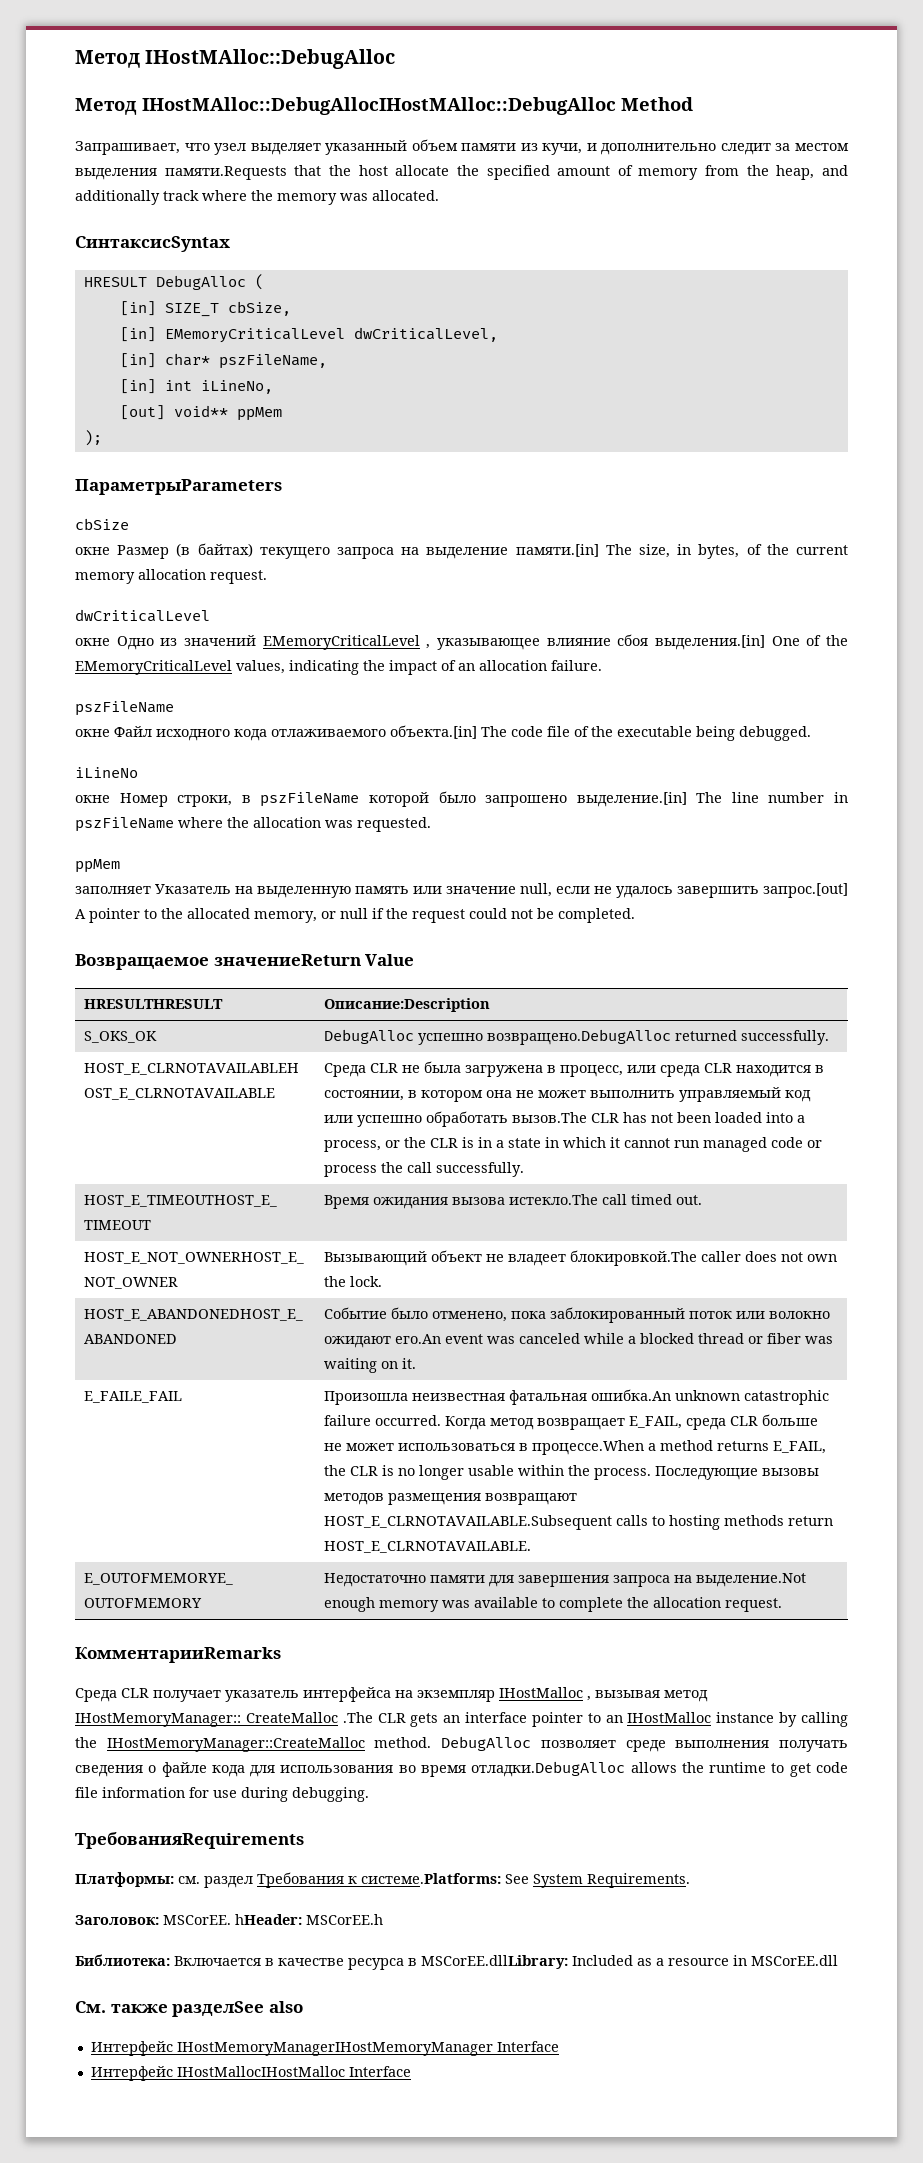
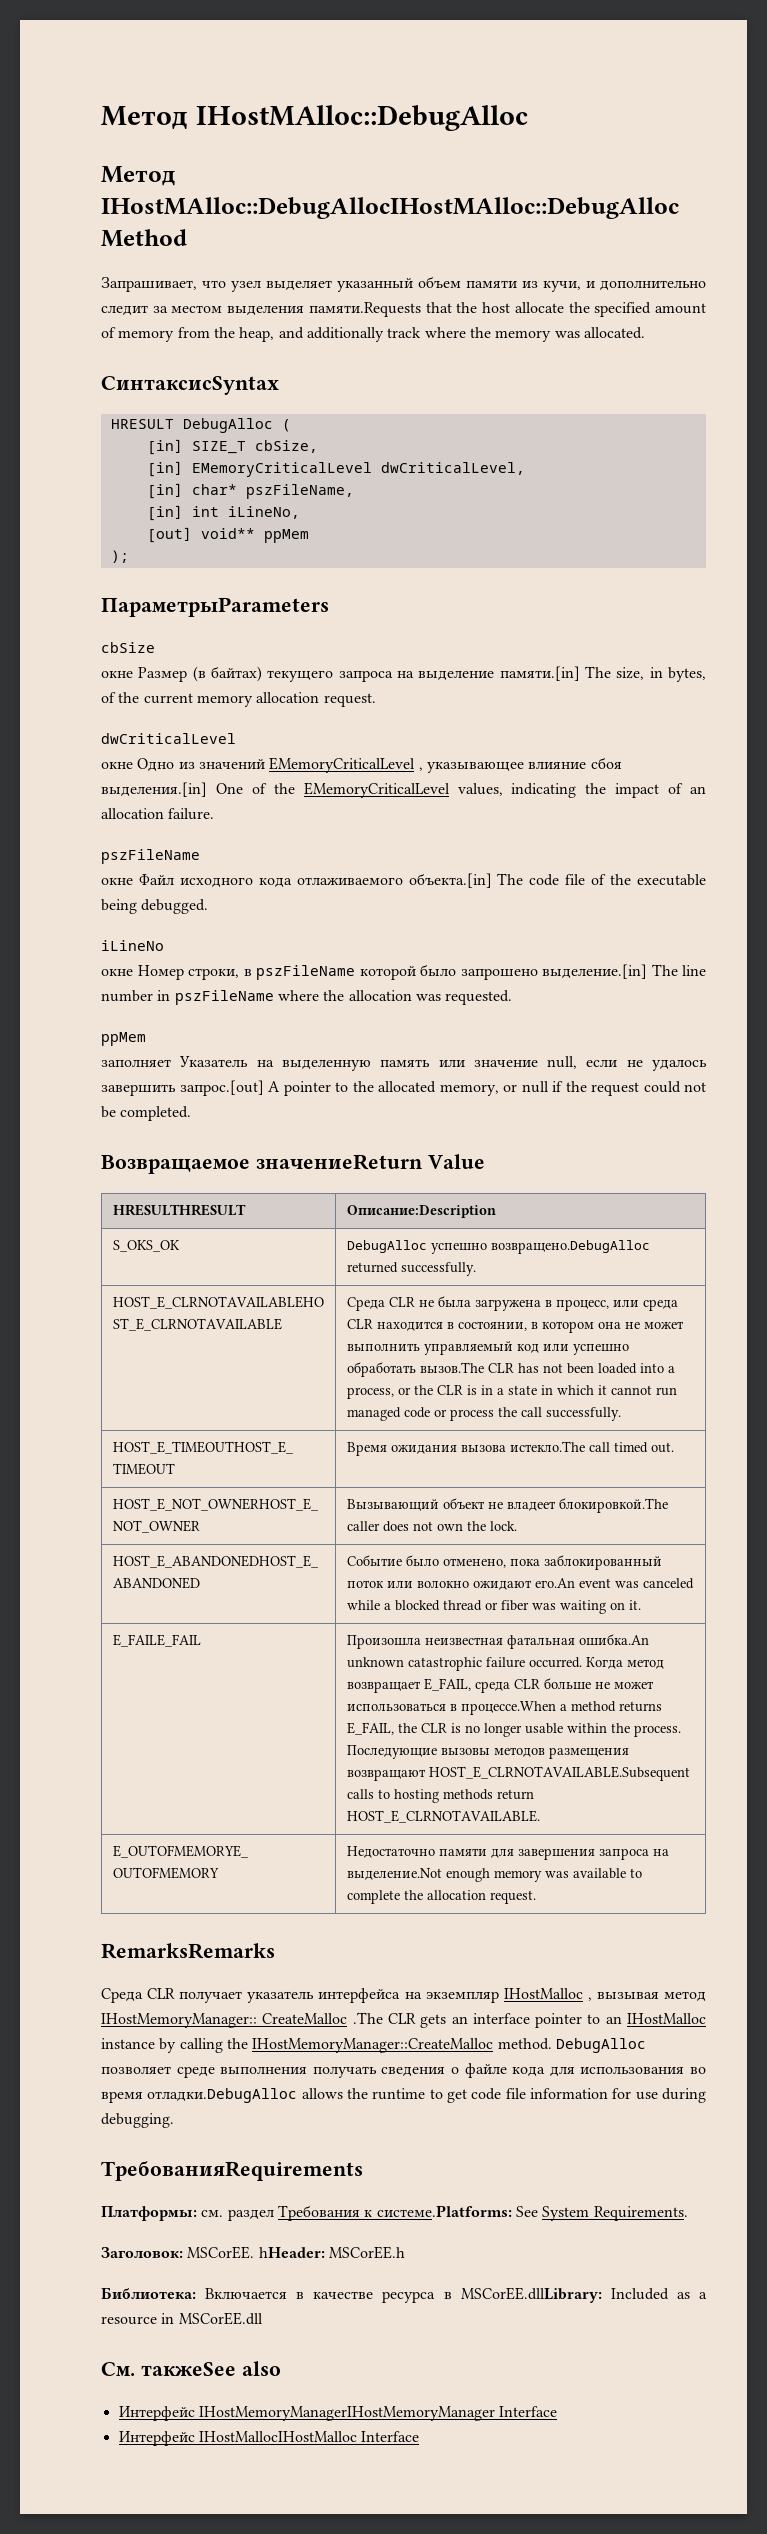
- КомментарииRemarks
+ RemarksRemarks
- См. также разделSee also
+ См. такжеSee also

